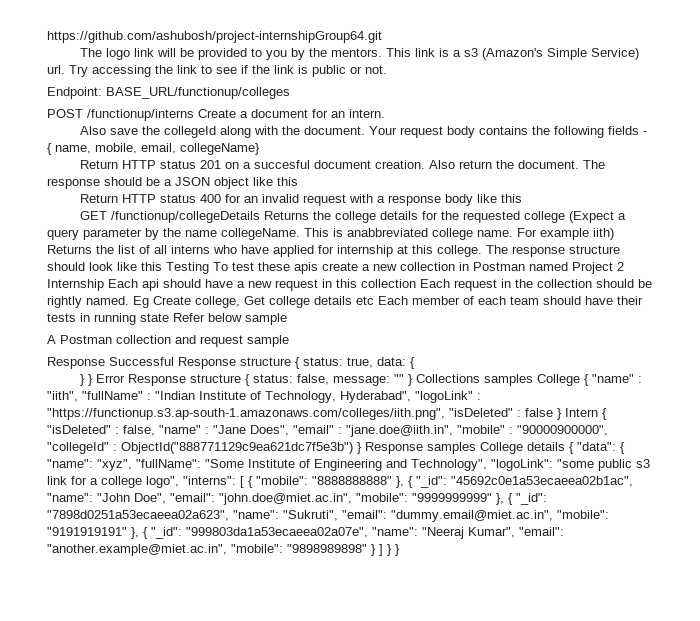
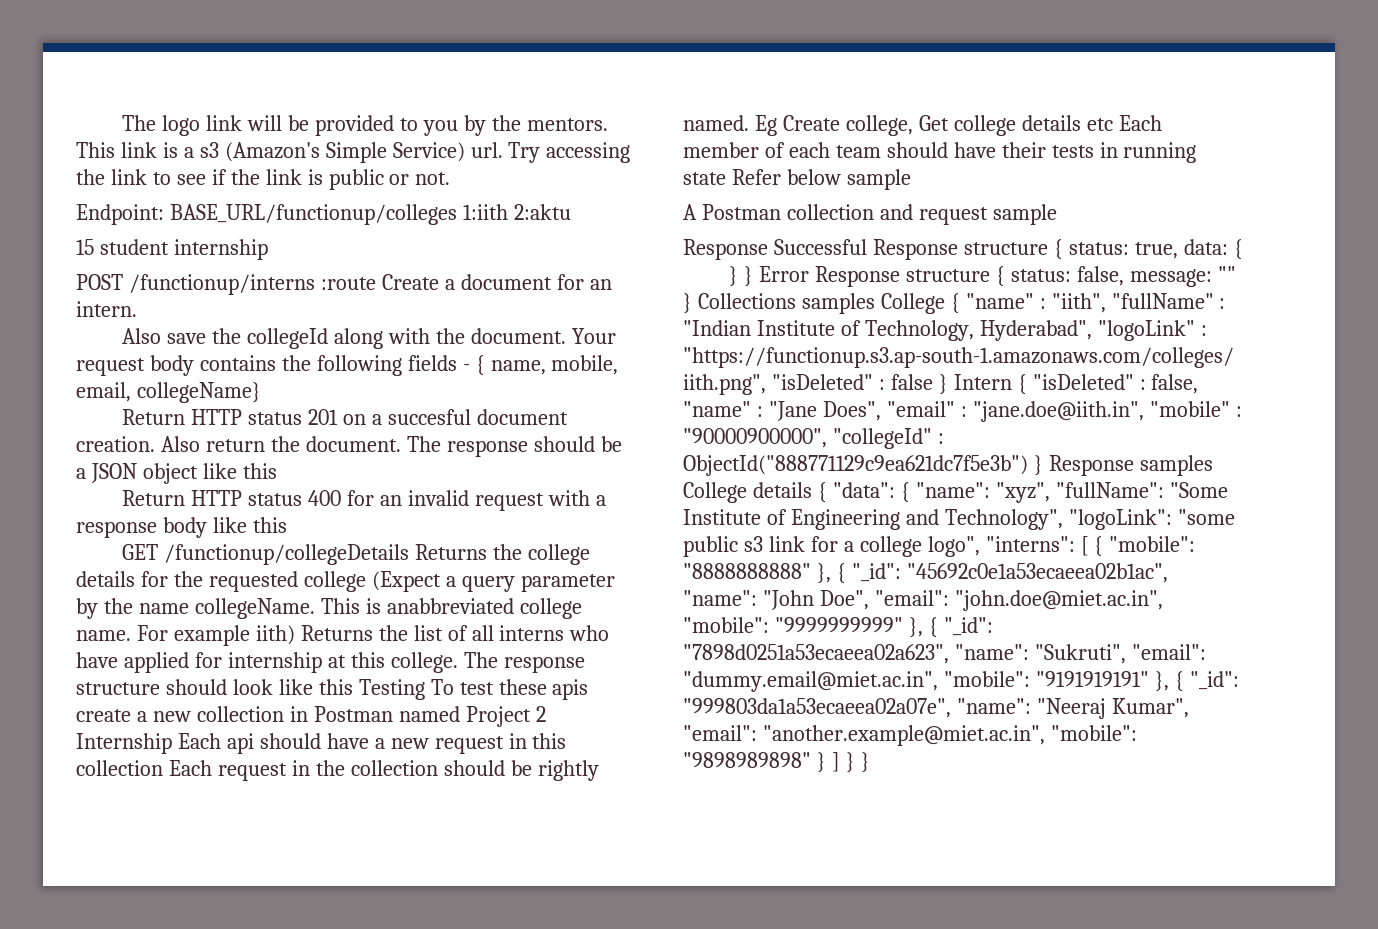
- https://github.com/ashubosh/project-internshipGroup64.git
- Endpoint: BASE_URL/functionup/colleges
+ Endpoint: BASE_URL/functionup/colleges 1:iith 2:aktu
+ 15 student internship
- POST /functionup/interns Create a document for an intern.
+ POST /functionup/interns :route Create a document for an intern.

